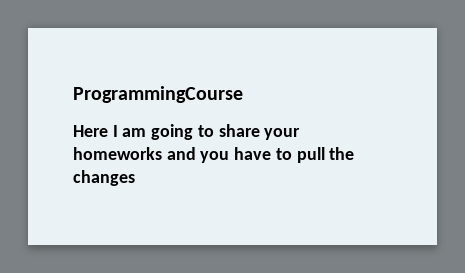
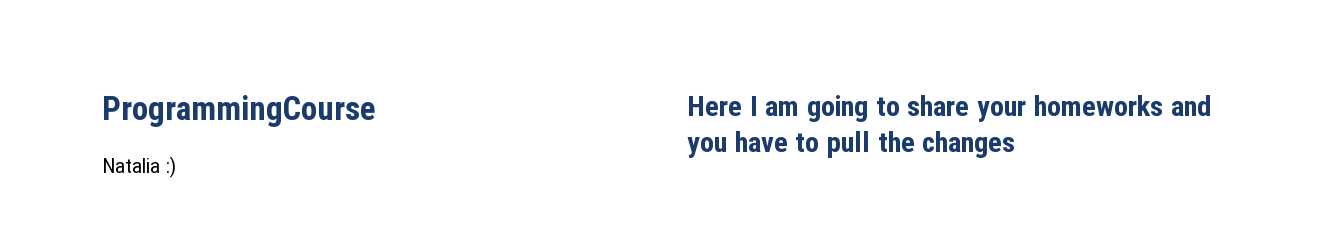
+ Natalia :)

